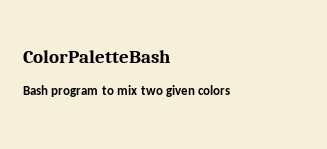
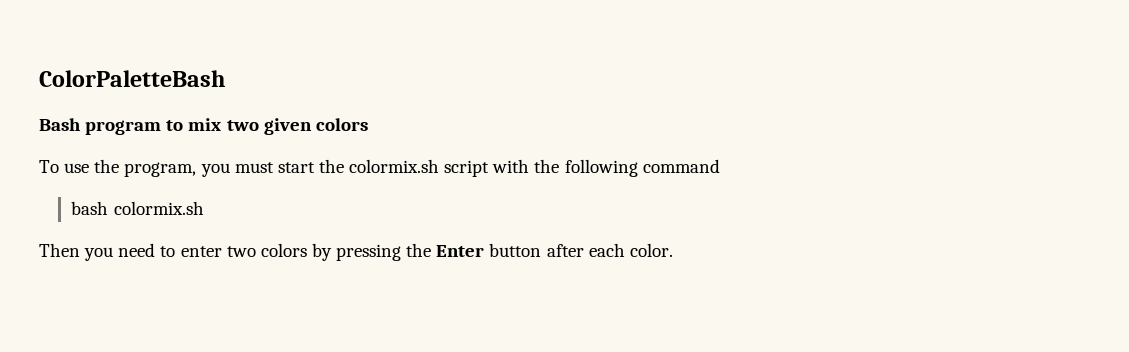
+ To use the program, you must start the colormix.sh script with the following command
+ bash colormix.sh
+ Then you need to enter two colors by pressing the Enter button after each color.

